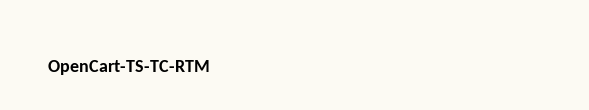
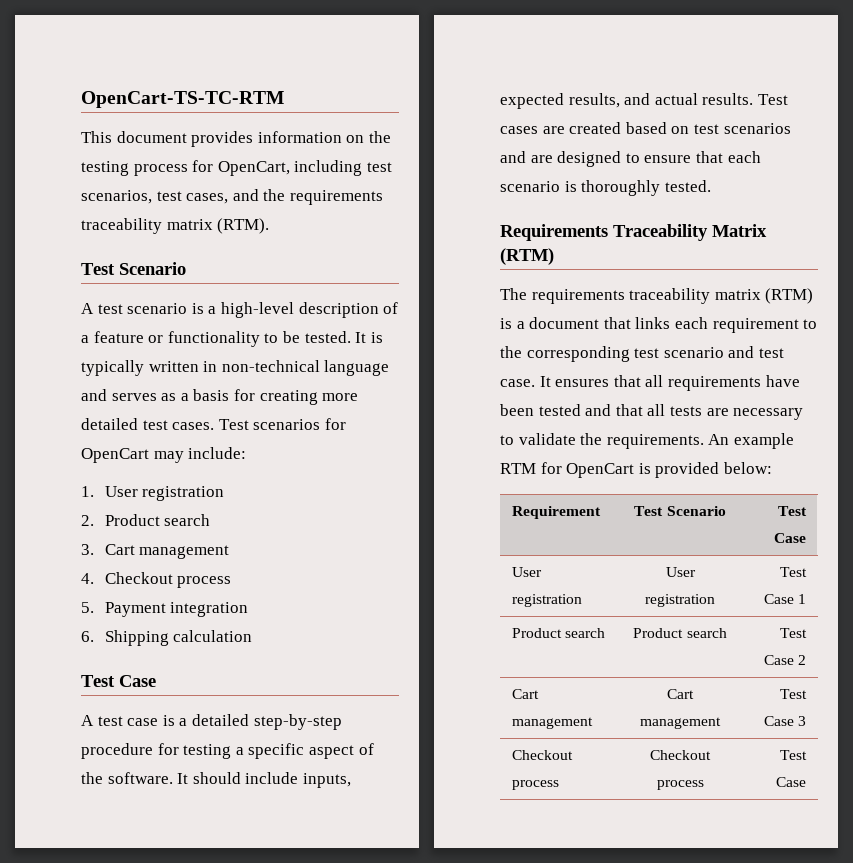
+ This document provides information on the testing process for OpenCart, including test scenarios, test cases, and the requirements traceability matrix (RTM).
+ Test Scenario
+ A test scenario is a high-level description of a feature or functionality to be tested. It is typically written in non-technical language and serves as a basis for creating more detailed test cases. Test scenarios for OpenCart may include:
+ 1. User registration
+ 2. Product search
+ 3. Cart management
+ 4. Checkout process
+ 5. Payment integration
+ 6. Shipping calculation
+ Test Case
+ A test case is a detailed step-by-step procedure for testing a specific aspect of the software. It should include inputs, expected results, and actual results. Test cases are created based on test scenarios and are designed to ensure that each scenario is thoroughly tested.
+ Requirements Traceability Matrix (RTM)
+ The requirements traceability matrix (RTM) is a document that links each requirement to the corresponding test scenario and test case. It ensures that all requirements have been tested and that all tests are necessary to validate the requirements. An example RTM for OpenCart is provided below:
+ Requirement | Test Scenario | Test Case
+ User registration | User registration | Test Case 1
+ Product search | Product search | Test Case 2
+ Cart management | Cart management | Test Case 3
+ Checkout process | Checkout process | Test Case

